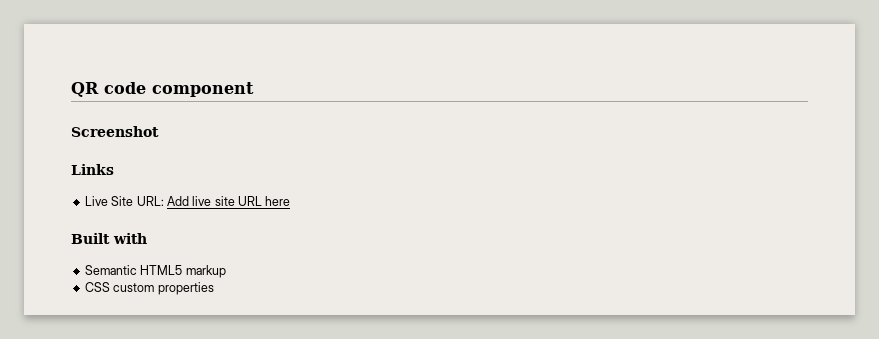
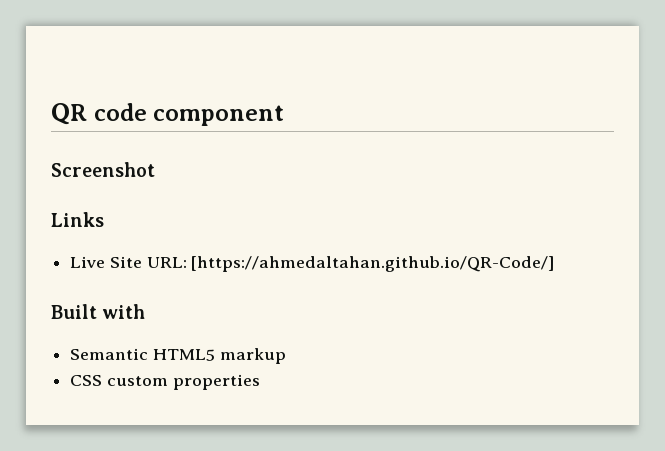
- Live Site URL: Add live site URL here
+ Live Site URL: [https://ahmedaltahan.github.io/QR-Code/]

